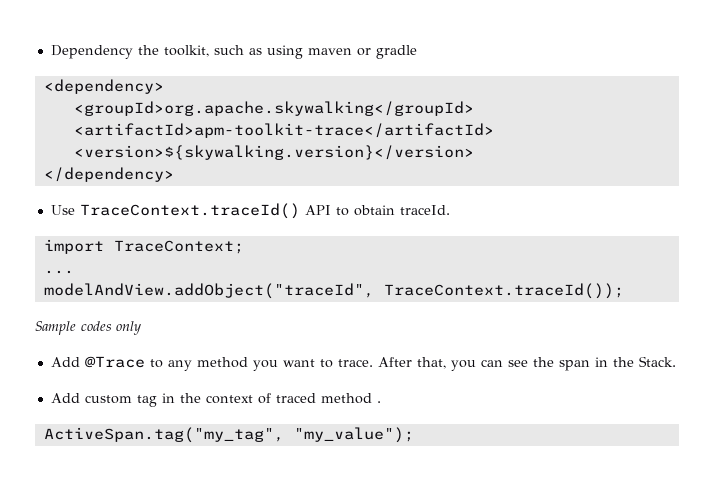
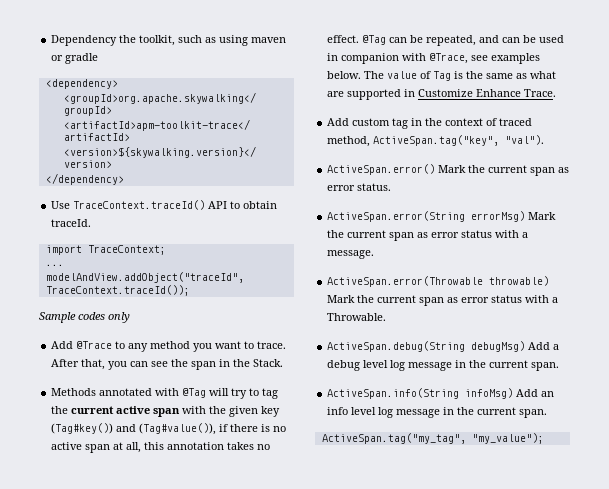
+ Methods annotated with @Tag will try to tag the current active span with the given key (Tag#key()) and (Tag#value()), if there is no active span at all, this annotation takes no effect. @Tag can be repeated, and can be used in companion with @Trace, see examples below. The value of Tag is the same as what are supported in Customize Enhance Trace.
- Add custom tag in the context of traced method .
+ Add custom tag in the context of traced method, ActiveSpan.tag("key", "val").
+ ActiveSpan.error() Mark the current span as error status.
+ ActiveSpan.error(String errorMsg) Mark the current span as error status with a message.
+ ActiveSpan.error(Throwable throwable) Mark the current span as error status with a Throwable.
+ ActiveSpan.debug(String debugMsg) Add a debug level log message in the current span.
+ ActiveSpan.info(String infoMsg) Add an info level log message in the current span.

